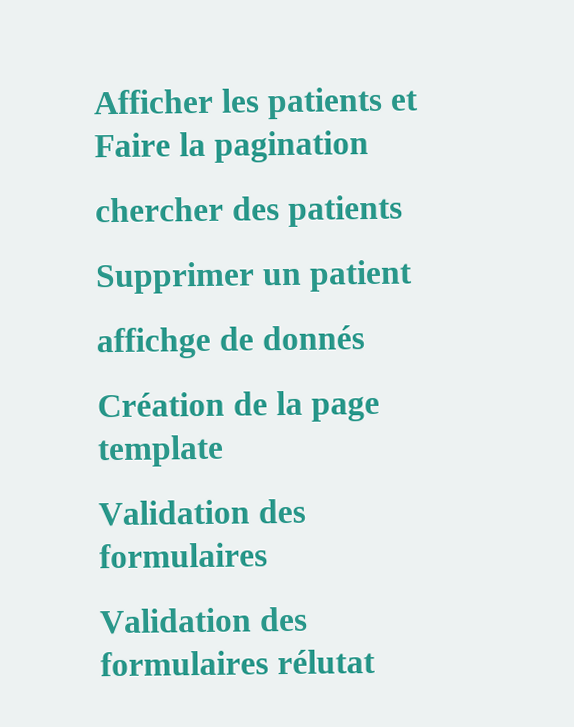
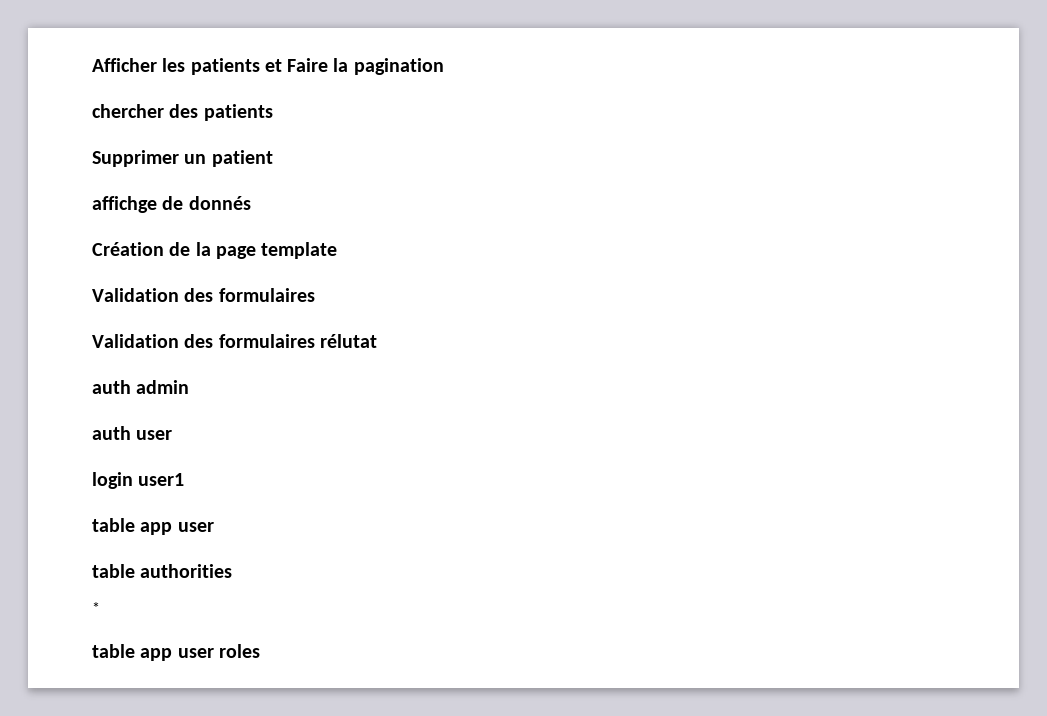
+ auth admin
+ auth user
+ login user1
+ table app user
+ table authorities
+ *
+ table app user roles

